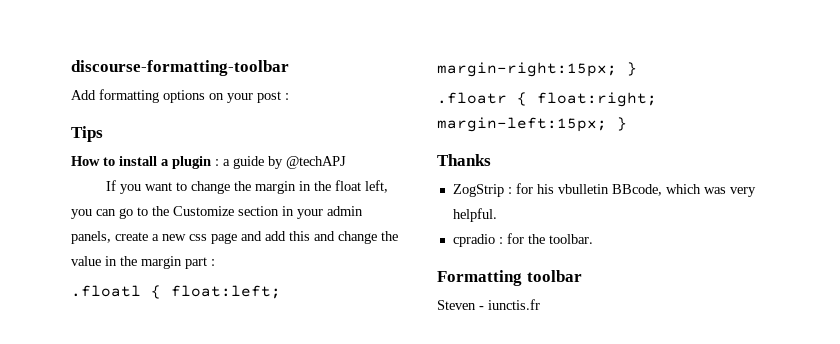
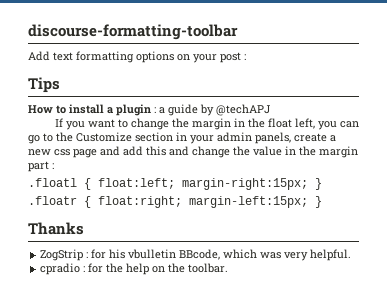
- Add formatting options on your post :
+ Add text formatting options on your post :
- cpradio : for the toolbar.
- Formatting toolbar
- Steven - iunctis.fr
+ cpradio : for the help on the toolbar.

